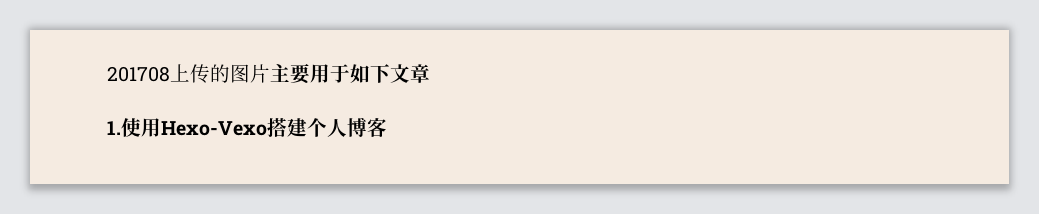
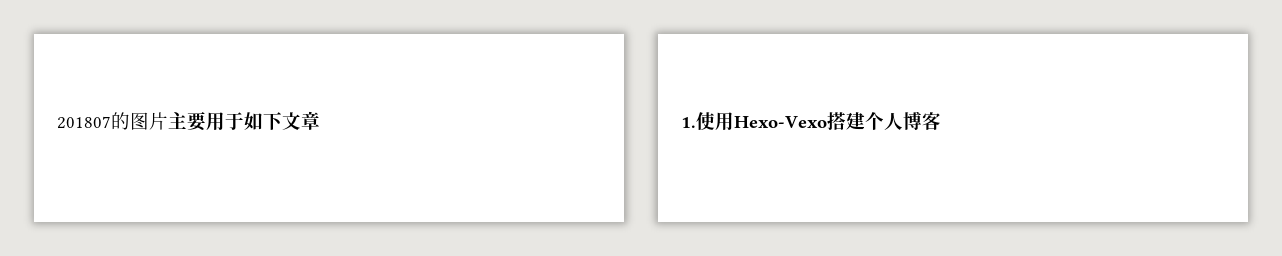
- 201708上传的图片主要用于如下文章
+ 201807的图片主要用于如下文章

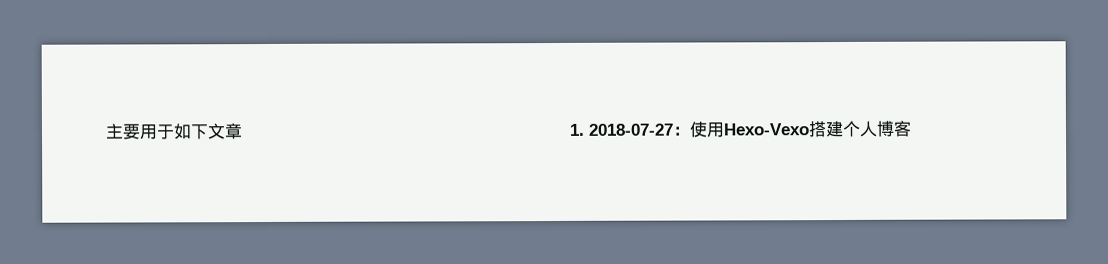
- 201807的图片主要用于如下文章
+ 主要用于如下文章
- 1.使用Hexo-Vexo搭建个人博客
+ 1. 2018-07-27：使用Hexo-Vexo搭建个人博客

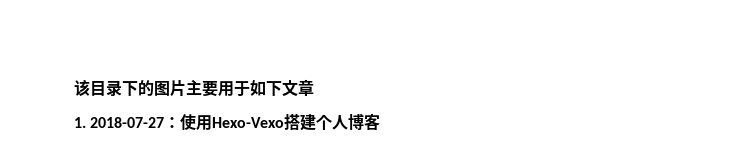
- 主要用于如下文章
+ 该目录下的图片主要用于如下文章

